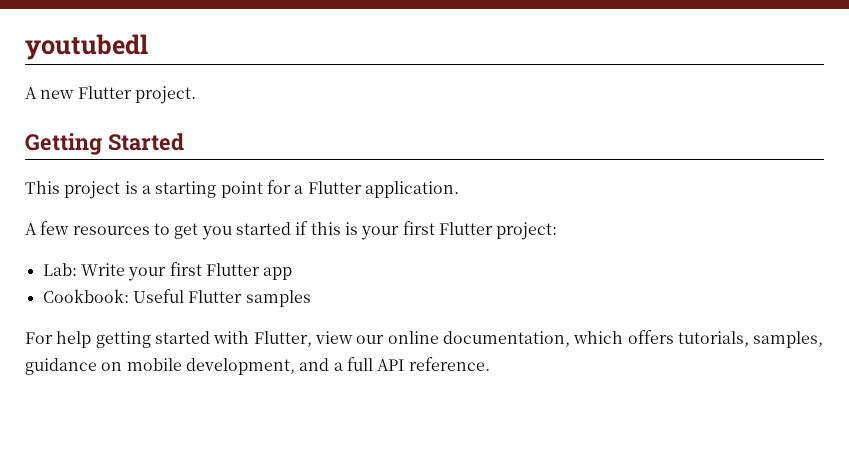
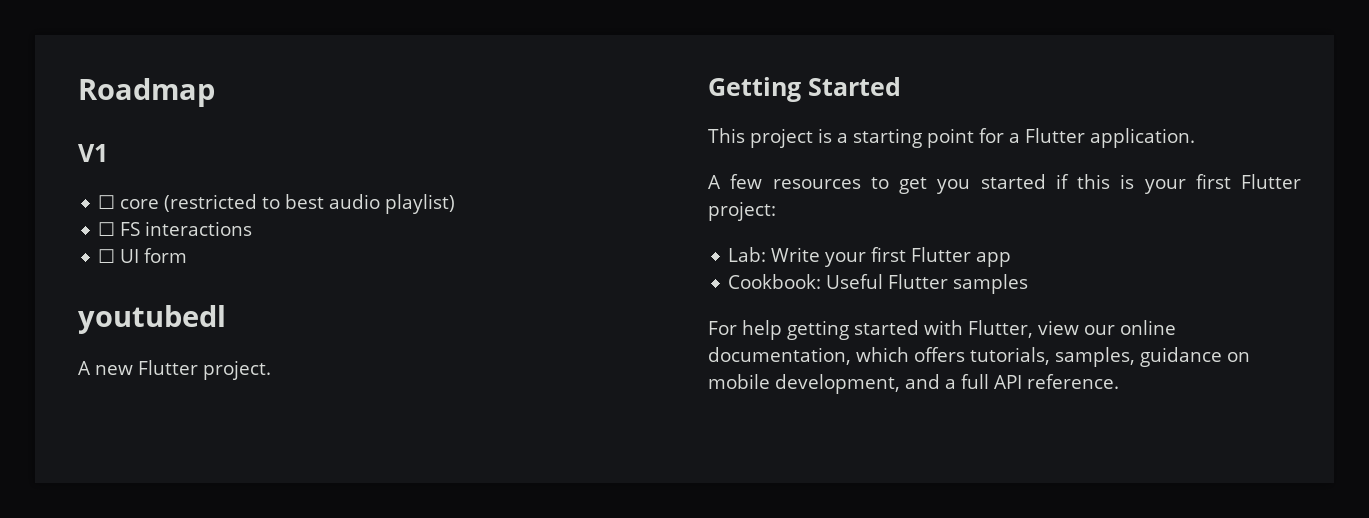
+ Roadmap
+ V1
+ ☐ core (restricted to best audio playlist)
+ ☐ FS interactions
+ ☐ UI form

